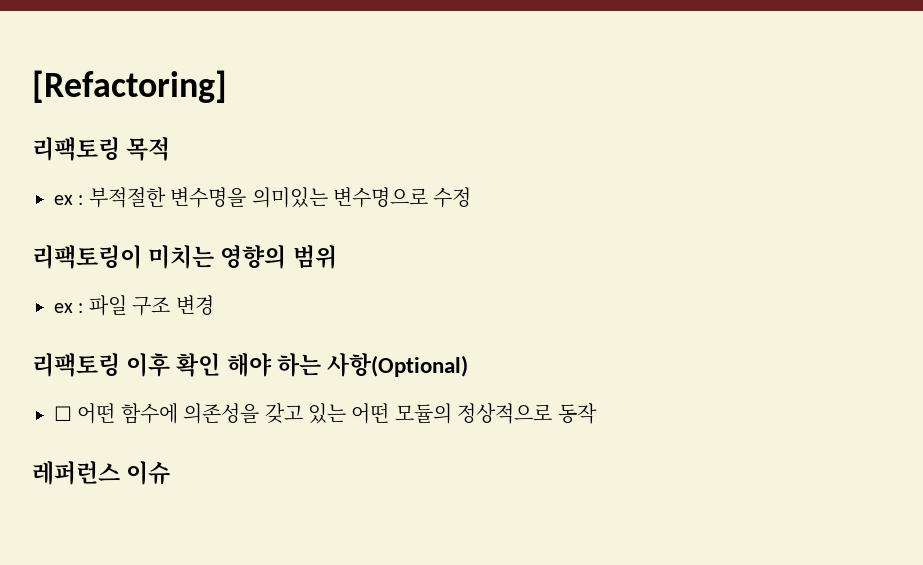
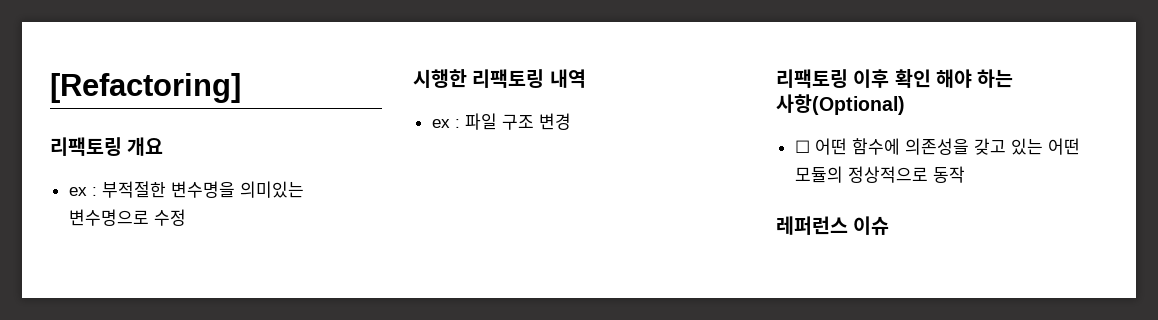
- 리팩토링 목적
+ 리팩토링 개요
- 리팩토링이 미치는 영향의 범위
+ 시행한 리팩토링 내역

